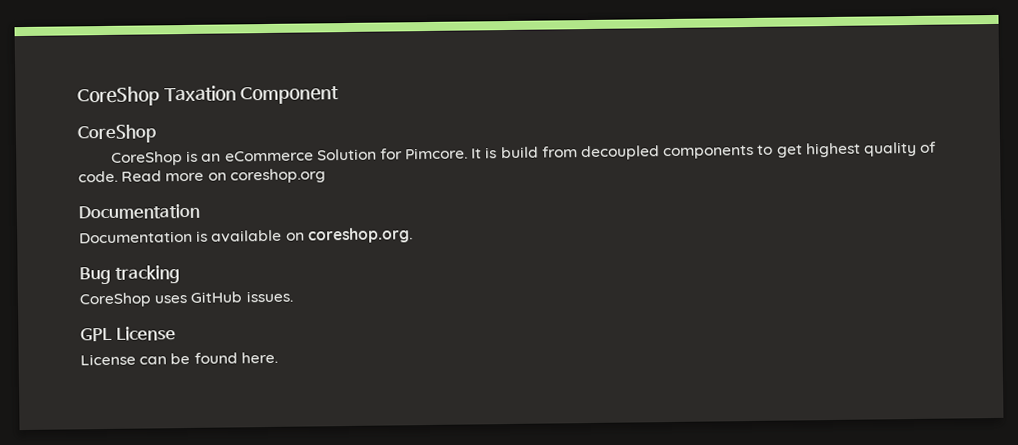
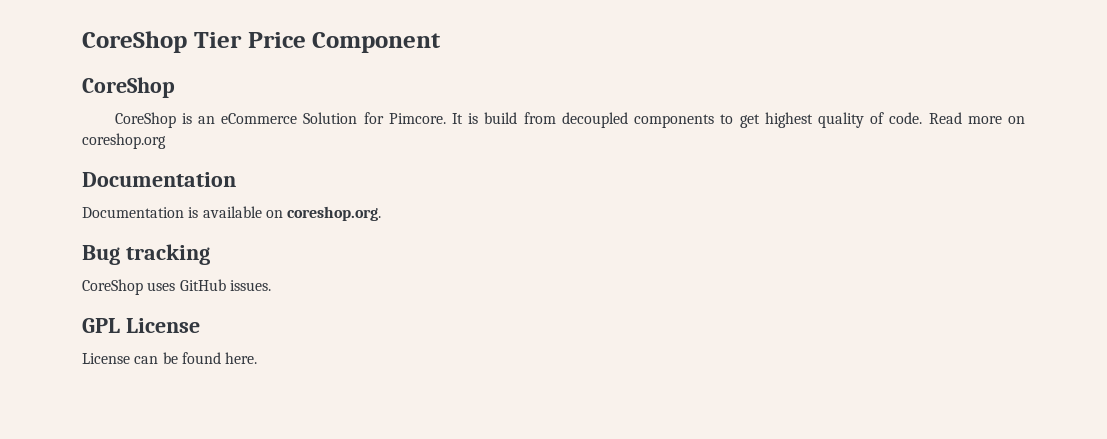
- CoreShop Taxation Component
+ CoreShop Tier Price Component

